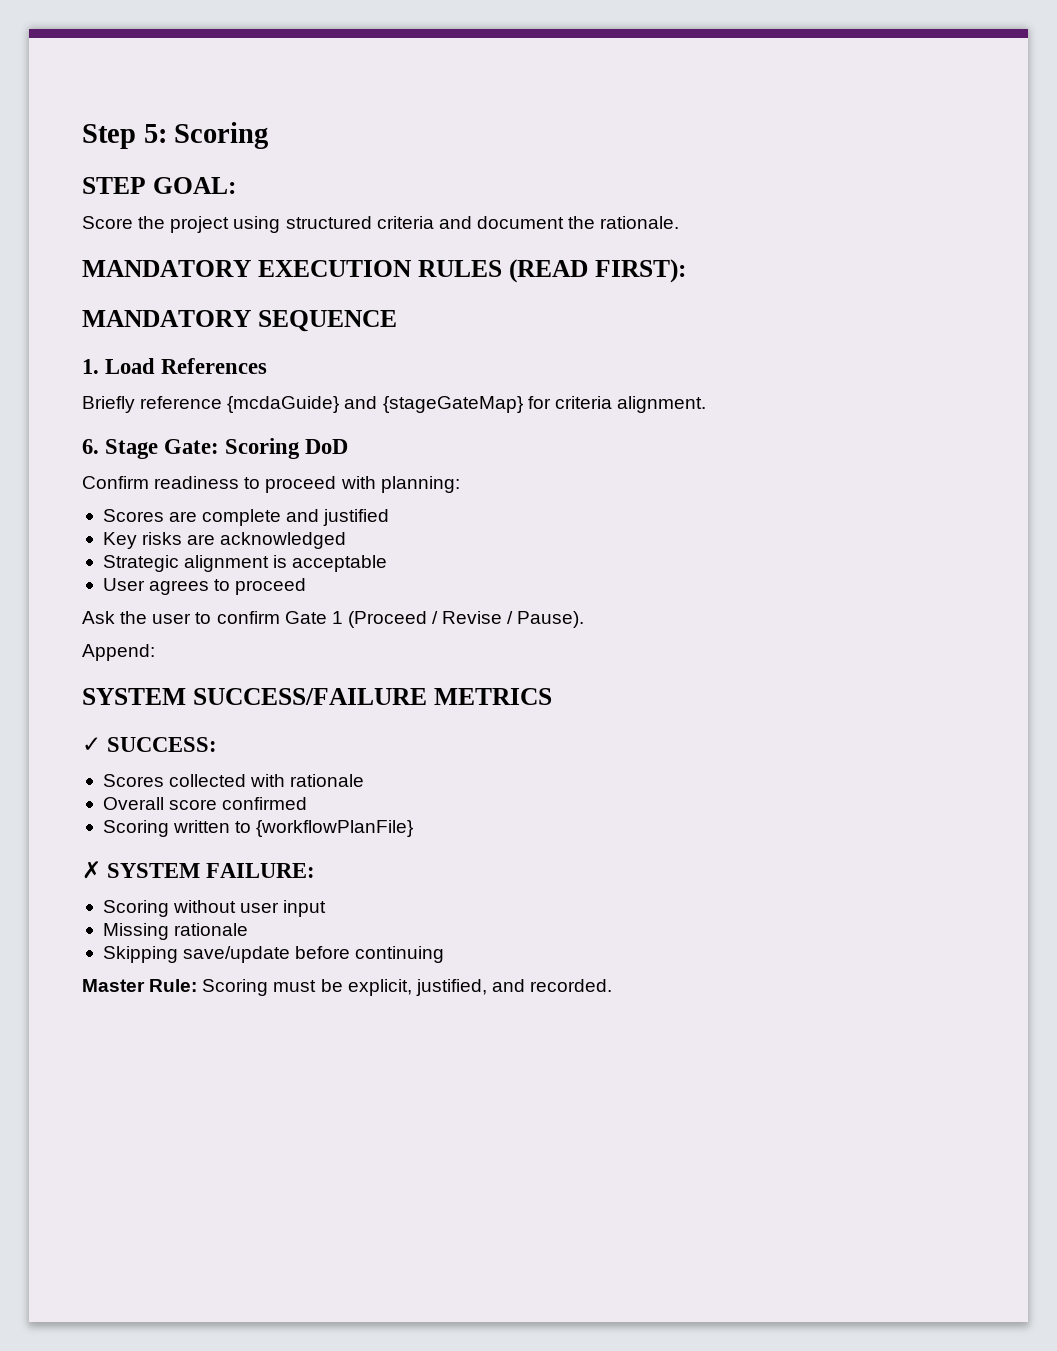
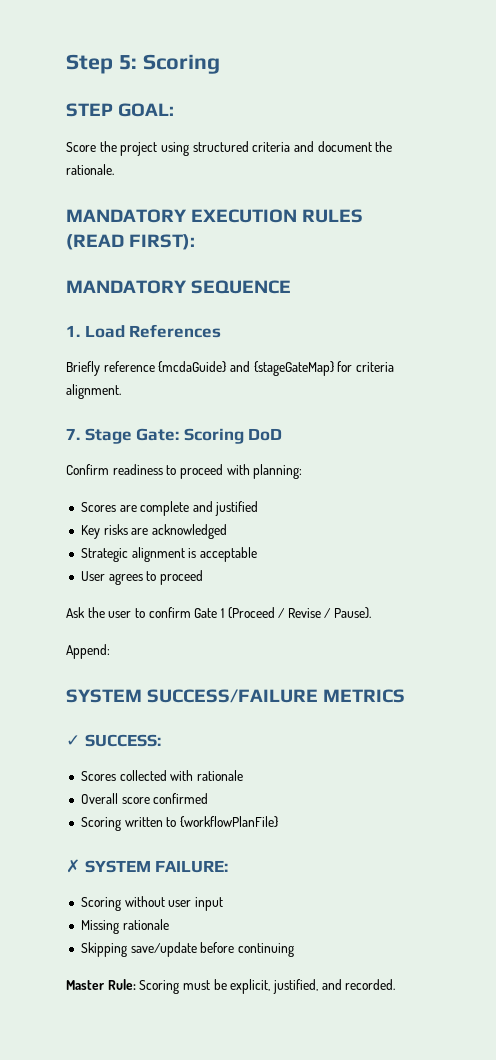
- 6. Stage Gate: Scoring DoD
+ 7. Stage Gate: Scoring DoD

